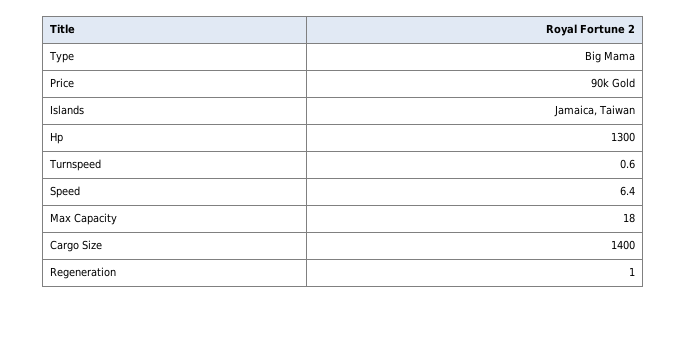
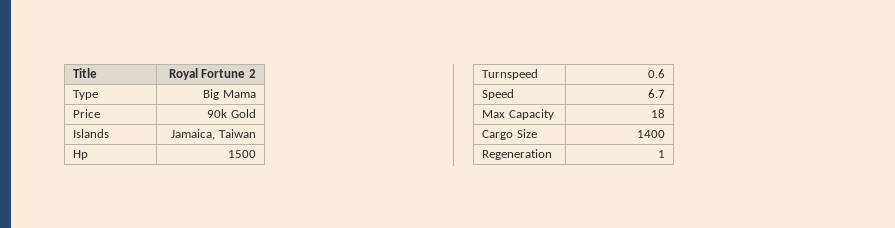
- Hp | 1300
+ Hp | 1500
- Speed | 6.4
+ Speed | 6.7

